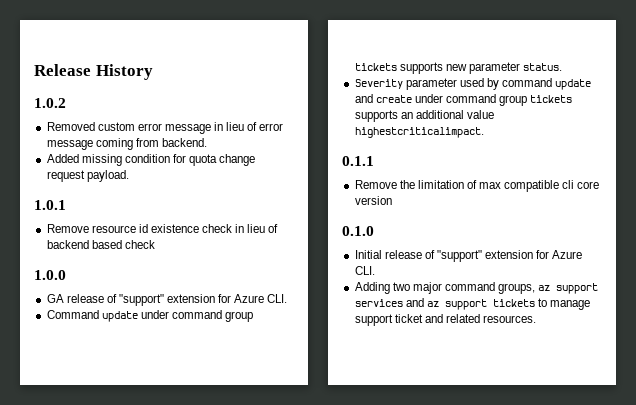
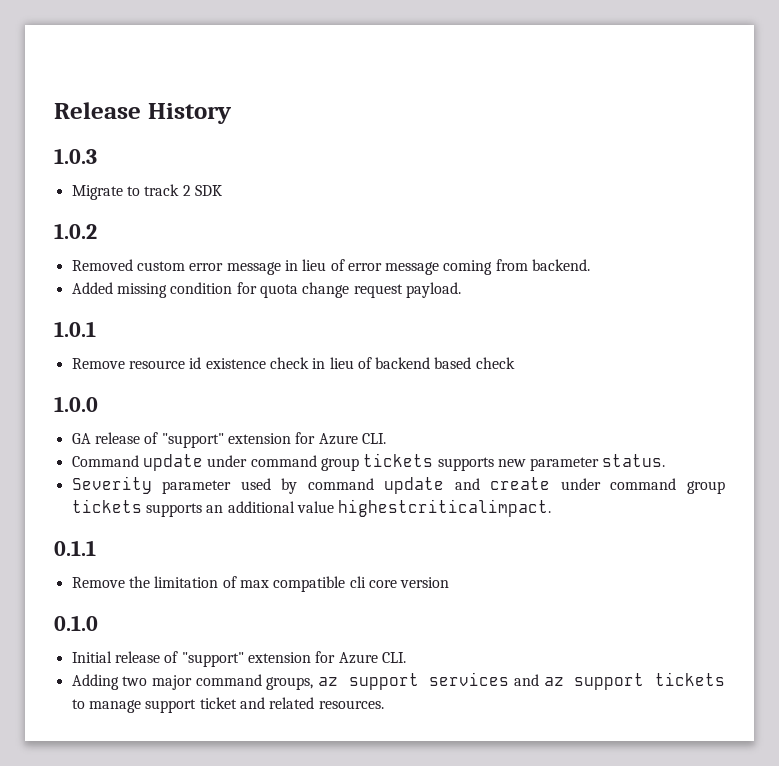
+ 1.0.3
+ Migrate to track 2 SDK

